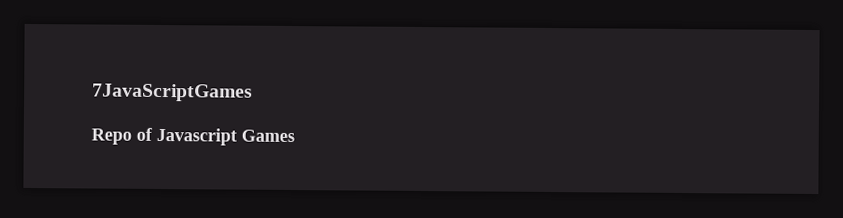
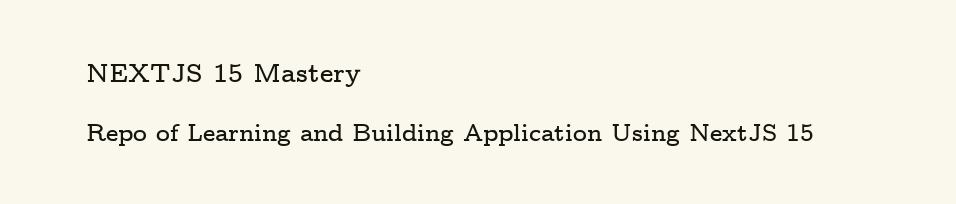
- 7JavaScriptGames
+ NEXTJS 15 Mastery
- Repo of Javascript Games
+ Repo of Learning and Building Application Using NextJS 15

